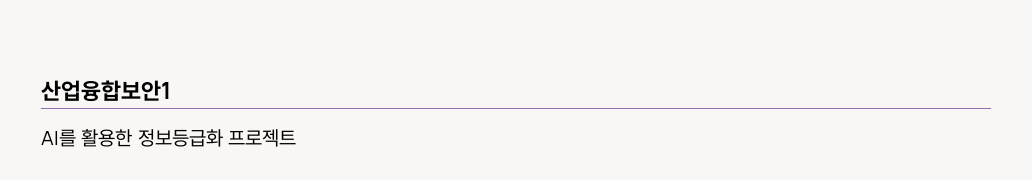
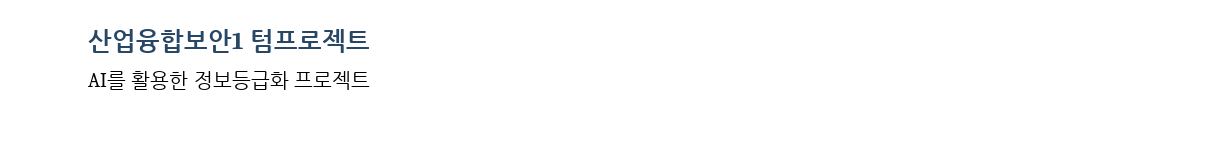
- 산업융합보안1
+ 산업융합보안1 텀프로젝트

